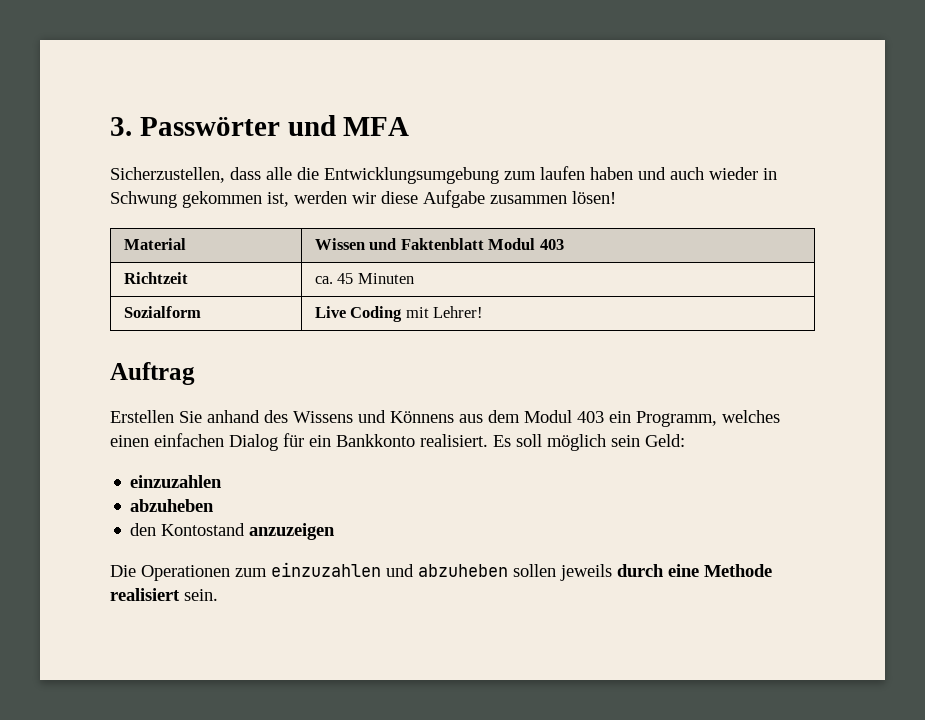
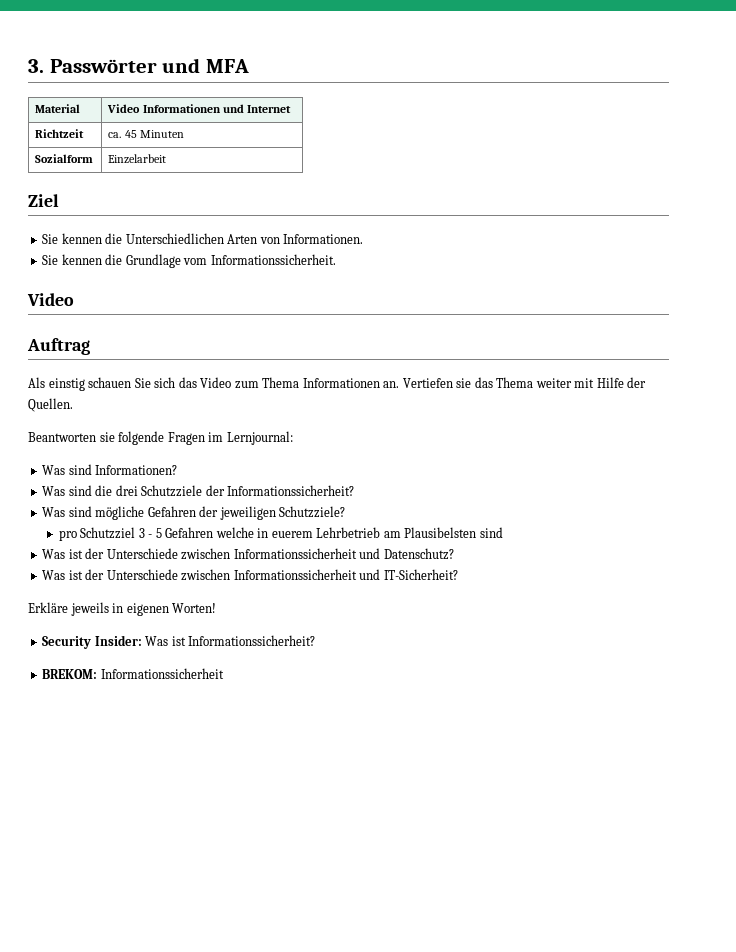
- Sicherzustellen, dass alle die Entwicklungsumgebung zum laufen haben und auch wieder in Schwung gekommen ist, werden wir diese Aufgabe zusammen lösen!
- Material | Wissen und Faktenblatt Modul 403
+ Material | Video Informationen und Internet
- Sozialform | Live Coding mit Lehrer!
+ Sozialform | Einzelarbeit
+ Ziel
+ Sie kennen die Unterschiedlichen Arten von Informationen.
+ Sie kennen die Grundlage vom Informationssicherheit.
+ Video
  Auftrag
- Erstellen Sie anhand des Wissens und Könnens aus dem Modul 403 ein Programm, welches einen einfachen Dialog für ein Bankkonto realisiert. Es soll möglich sein Geld:
- einzuzahlen
- abzuheben
- den Kontostand anzuzeigen
- Die Operationen zum einzuzahlen und abzuheben sollen jeweils durch eine Methode realisiert sein.
+ Als einstig schauen Sie sich das Video zum Thema Informationen an. Vertiefen sie das Thema weiter mit Hilfe der Quellen.
+ Beantworten sie folgende Fragen im Lernjournal:
+ Was sind Informationen?
+ Was sind die drei Schutzziele der Informationssicherheit?
+ Was sind mögliche Gefahren der jeweiligen Schutzziele?
+ pro Schutzziel 3 - 5 Gefahren welche in euerem Lehrbetrieb am Plausibelsten sind
+ Was ist der Unterschiede zwischen Informationssicherheit und Datenschutz?
+ Was ist der Unterschiede zwischen Informationssicherheit und IT-Sicherheit?
+ Erkläre jeweils in eigenen Worten!
+ Security Insider: Was ist Informationssicherheit?
+ BREKOM: Informationssicherheit

